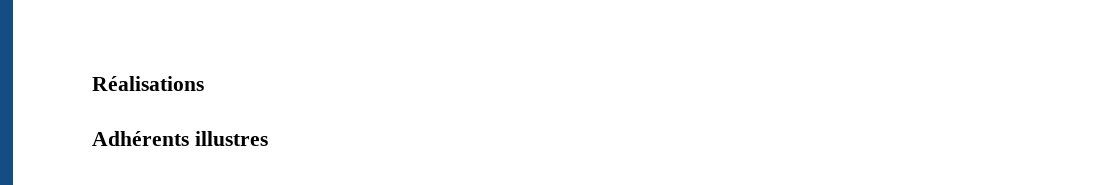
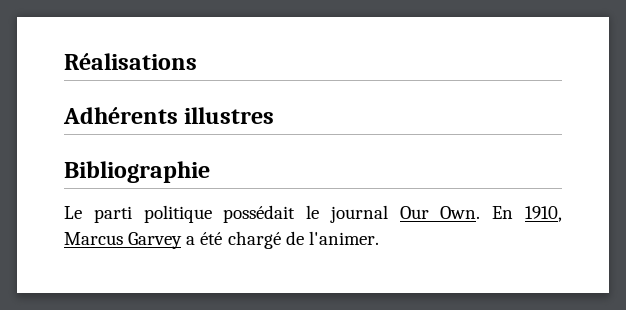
+ Bibliographie
+ Le parti politique possédait le journal Our Own. En 1910, Marcus Garvey a été chargé de l'animer.

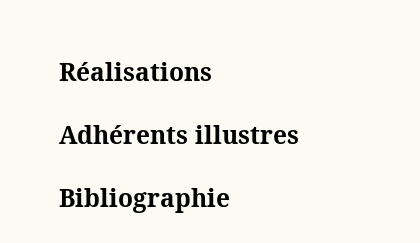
- Le parti politique possédait le journal Our Own. En 1910, Marcus Garvey a été chargé de l'animer.

